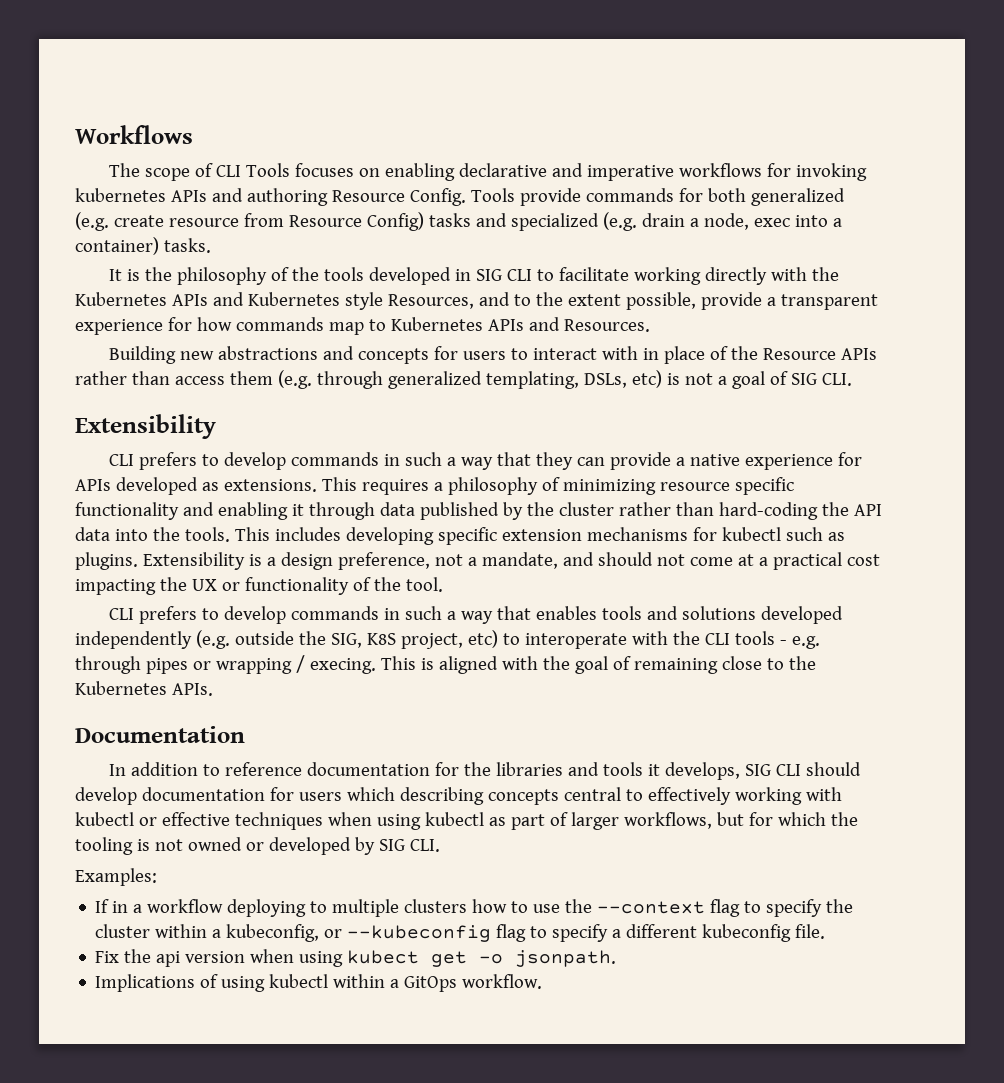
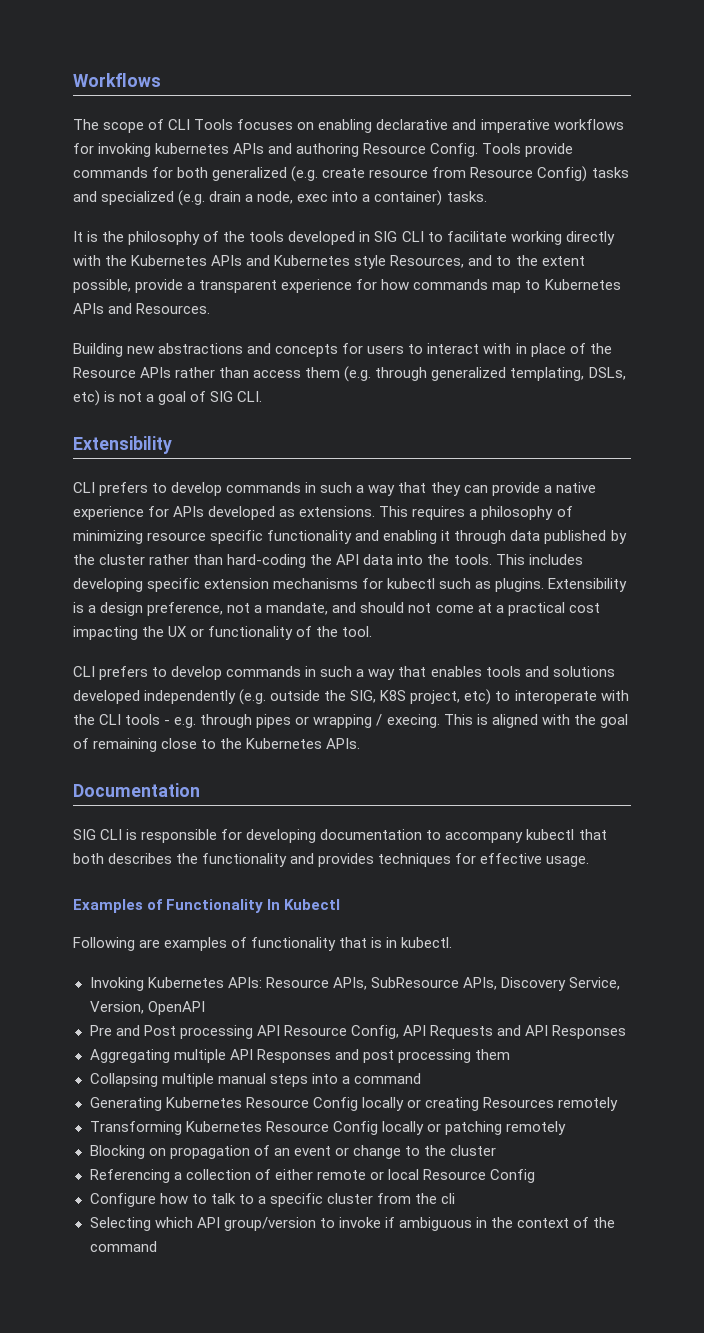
- In addition to reference documentation for the libraries and tools it develops, SIG CLI should develop documentation for users which describing concepts central to effectively working with kubectl or effective techniques when using kubectl as part of larger workflows, but for which the tooling is not owned or developed by SIG CLI.
- Examples:
- If in a workflow deploying to multiple clusters how to use the --context flag to specify the cluster within a kubeconfig, or --kubeconfig flag to specify a different kubeconfig file.
- Fix the api version when using kubect get -o jsonpath.
- Implications of using kubectl within a GitOps workflow.
+ SIG CLI is responsible for developing documentation to accompany kubectl that both describes the functionality and provides techniques for effective usage.
+ Examples of Functionality In Kubectl
+ Following are examples of functionality that is in kubectl.
+ Invoking Kubernetes APIs: Resource APIs, SubResource APIs, Discovery Service, Version, OpenAPI
+ Pre and Post processing API Resource Config, API Requests and API Responses
+ Aggregating multiple API Responses and post processing them
+ Collapsing multiple manual steps into a command
+ Generating Kubernetes Resource Config locally or creating Resources remotely
+ Transforming Kubernetes Resource Config locally or patching remotely
+ Blocking on propagation of an event or change to the cluster
+ Referencing a collection of either remote or local Resource Config
+ Configure how to talk to a specific cluster from the cli
+ Selecting which API group/version to invoke if ambiguous in the context of the command

